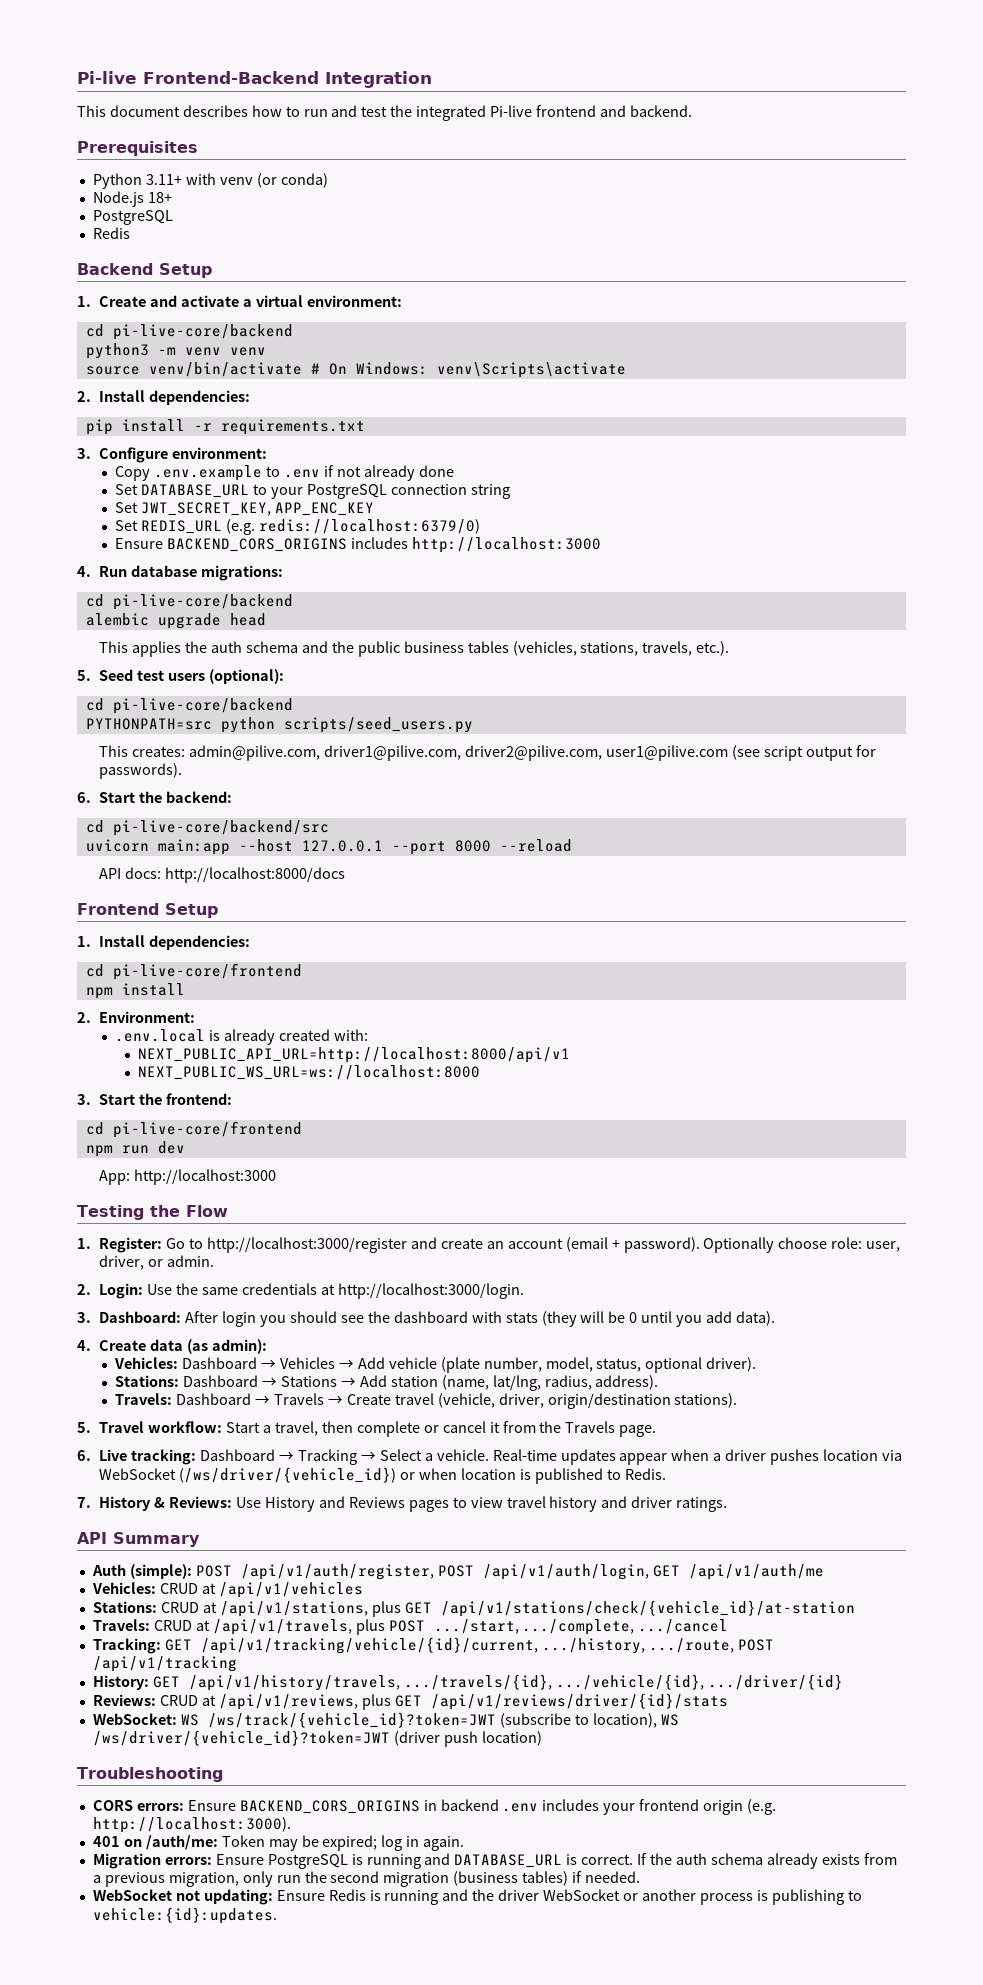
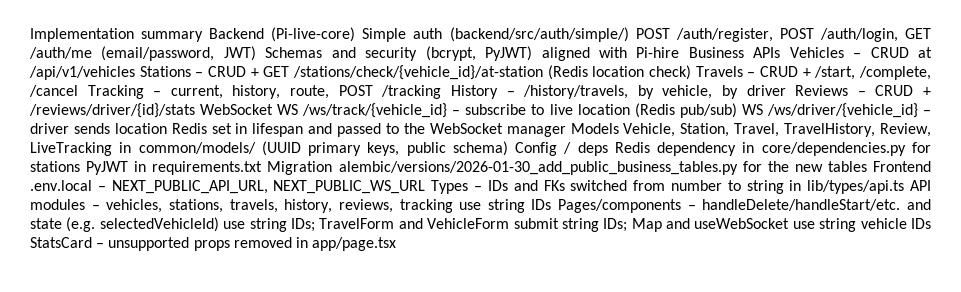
- Pi-live Frontend-Backend Integration
- This document describes how to run and test the integrated Pi-live frontend and backend.
- Prerequisites
- Python 3.11+ with venv (or conda)
- Node.js 18+
- PostgreSQL
- Redis
- Backend Setup
- 1. Create and activate a virtual environment:
- cd pi-live-core/backend
- python3 -m venv venv
- source venv/bin/activate # On Windows: venv\Scripts\activate
- 2. Install dependencies:
- pip install -r requirements.txt
- 3. Configure environment:
- Copy .env.example to .env if not already done
- Set DATABASE_URL to your PostgreSQL connection string
- Set JWT_SECRET_KEY, APP_ENC_KEY
- Set REDIS_URL (e.g. redis://localhost:6379/0)
- Ensure BACKEND_CORS_ORIGINS includes http://localhost:3000
- 4. Run database migrations:
- cd pi-live-core/backend
- alembic upgrade head
- This applies the auth schema and the public business tables (vehicles, stations, travels, etc.).
- 5. Seed test users (optional):
- cd pi-live-core/backend
- PYTHONPATH=src python scripts/seed_users.py
- This creates: admin@pilive.com, driver1@pilive.com, driver2@pilive.com, user1@pilive.com (see script output for passwords).
- 6. Start the backend:
- cd pi-live-core/backend/src
- uvicorn main:app --host 127.0.0.1 --port 8000 --reload
- API docs: http://localhost:8000/docs
- Frontend Setup
- 1. Install dependencies:
- cd pi-live-core/frontend
- npm install
- 2. Environment:
- .env.local is already created with:
- NEXT_PUBLIC_API_URL=http://localhost:8000/api/v1
- NEXT_PUBLIC_WS_URL=ws://localhost:8000
- 3. Start the frontend:
- cd pi-live-core/frontend
- npm run dev
- App: http://localhost:3000
- Testing the Flow
- 1. Register: Go to http://localhost:3000/register and create an account (email + password). Optionally choose role: user, driver, or admin.
- 2. Login: Use the same credentials at http://localhost:3000/login.
- 3. Dashboard: After login you should see the dashboard with stats (they will be 0 until you add data).
- 4. Create data (as admin):
- Vehicles: Dashboard → Vehicles → Add vehicle (plate number, model, status, optional driver).
- Stations: Dashboard → Stations → Add station (name, lat/lng, radius, address).
- Travels: Dashboard → Travels → Create travel (vehicle, driver, origin/destination stations).
- 5. Travel workflow: Start a travel, then complete or cancel it from the Travels page.
- 6. Live tracking: Dashboard → Tracking → Select a vehicle. Real-time updates appear when a driver pushes location via WebSocket (/ws/driver/{vehicle_id}) or when location is published to Redis.
- 7. History & Reviews: Use History and Reviews pages to view travel history and driver ratings.
- API Summary
- Auth (simple): POST /api/v1/auth/register, POST /api/v1/auth/login, GET /api/v1/auth/me
- Vehicles: CRUD at /api/v1/vehicles
- Stations: CRUD at /api/v1/stations, plus GET /api/v1/stations/check/{vehicle_id}/at-station
- Travels: CRUD at /api/v1/travels, plus POST .../start, .../complete, .../cancel
- Tracking: GET /api/v1/tracking/vehicle/{id}/current, .../history, .../route, POST /api/v1/tracking
- History: GET /api/v1/history/travels, .../travels/{id}, .../vehicle/{id}, .../driver/{id}
- Reviews: CRUD at /api/v1/reviews, plus GET /api/v1/reviews/driver/{id}/stats
- WebSocket: WS /ws/track/{vehicle_id}?token=JWT (subscribe to location), WS /ws/driver/{vehicle_id}?token=JWT (driver push location)
- Troubleshooting
- CORS errors: Ensure BACKEND_CORS_ORIGINS in backend .env includes your frontend origin (e.g. http://localhost:3000).
- 401 on /auth/me: Token may be expired; log in again.
- Migration errors: Ensure PostgreSQL is running and DATABASE_URL is correct. If the auth schema already exists from a previous migration, only run the second migration (business tables) if needed.
- WebSocket not updating: Ensure Redis is running and the driver WebSocket or another process is publishing to vehicle:{id}:updates.
+ Implementation summary Backend (Pi-live-core) Simple auth (backend/src/auth/simple/) POST /auth/register, POST /auth/login, GET /auth/me (email/password, JWT) Schemas and security (bcrypt, PyJWT) aligned with Pi-hire Business APIs Vehicles – CRUD at /api/v1/vehicles Stations – CRUD + GET /stations/check/{vehicle_id}/at-station (Redis location check) Travels – CRUD + /start, /complete, /cancel Tracking – current, history, route, POST /tracking History – /history/travels, by vehicle, by driver Reviews – CRUD + /reviews/driver/{id}/stats WebSocket WS /ws/track/{vehicle_id} – subscribe to live location (Redis pub/sub) WS /ws/driver/{vehicle_id} – driver sends location Redis set in lifespan and passed to the WebSocket manager Models Vehicle, Station, Travel, TravelHistory, Review, LiveTracking in common/models/ (UUID primary keys, public schema) Config / deps Redis dependency in core/dependencies.py for stations PyJWT in requirements.txt Migration alembic/versions/2026-01-30_add_public_business_tables.py for the new tables Frontend .env.local – NEXT_PUBLIC_API_URL, NEXT_PUBLIC_WS_URL Types – IDs and FKs switched from number to string in lib/types/api.ts API modules – vehicles, stations, travels, history, reviews, tracking use string IDs Pages/components – handleDelete/handleStart/etc. and state (e.g. selectedVehicleId) use string IDs; TravelForm and VehicleForm submit string IDs; Map and useWebSocket use string vehicle IDs StatsCard – unsupported props removed in app/page.tsx

